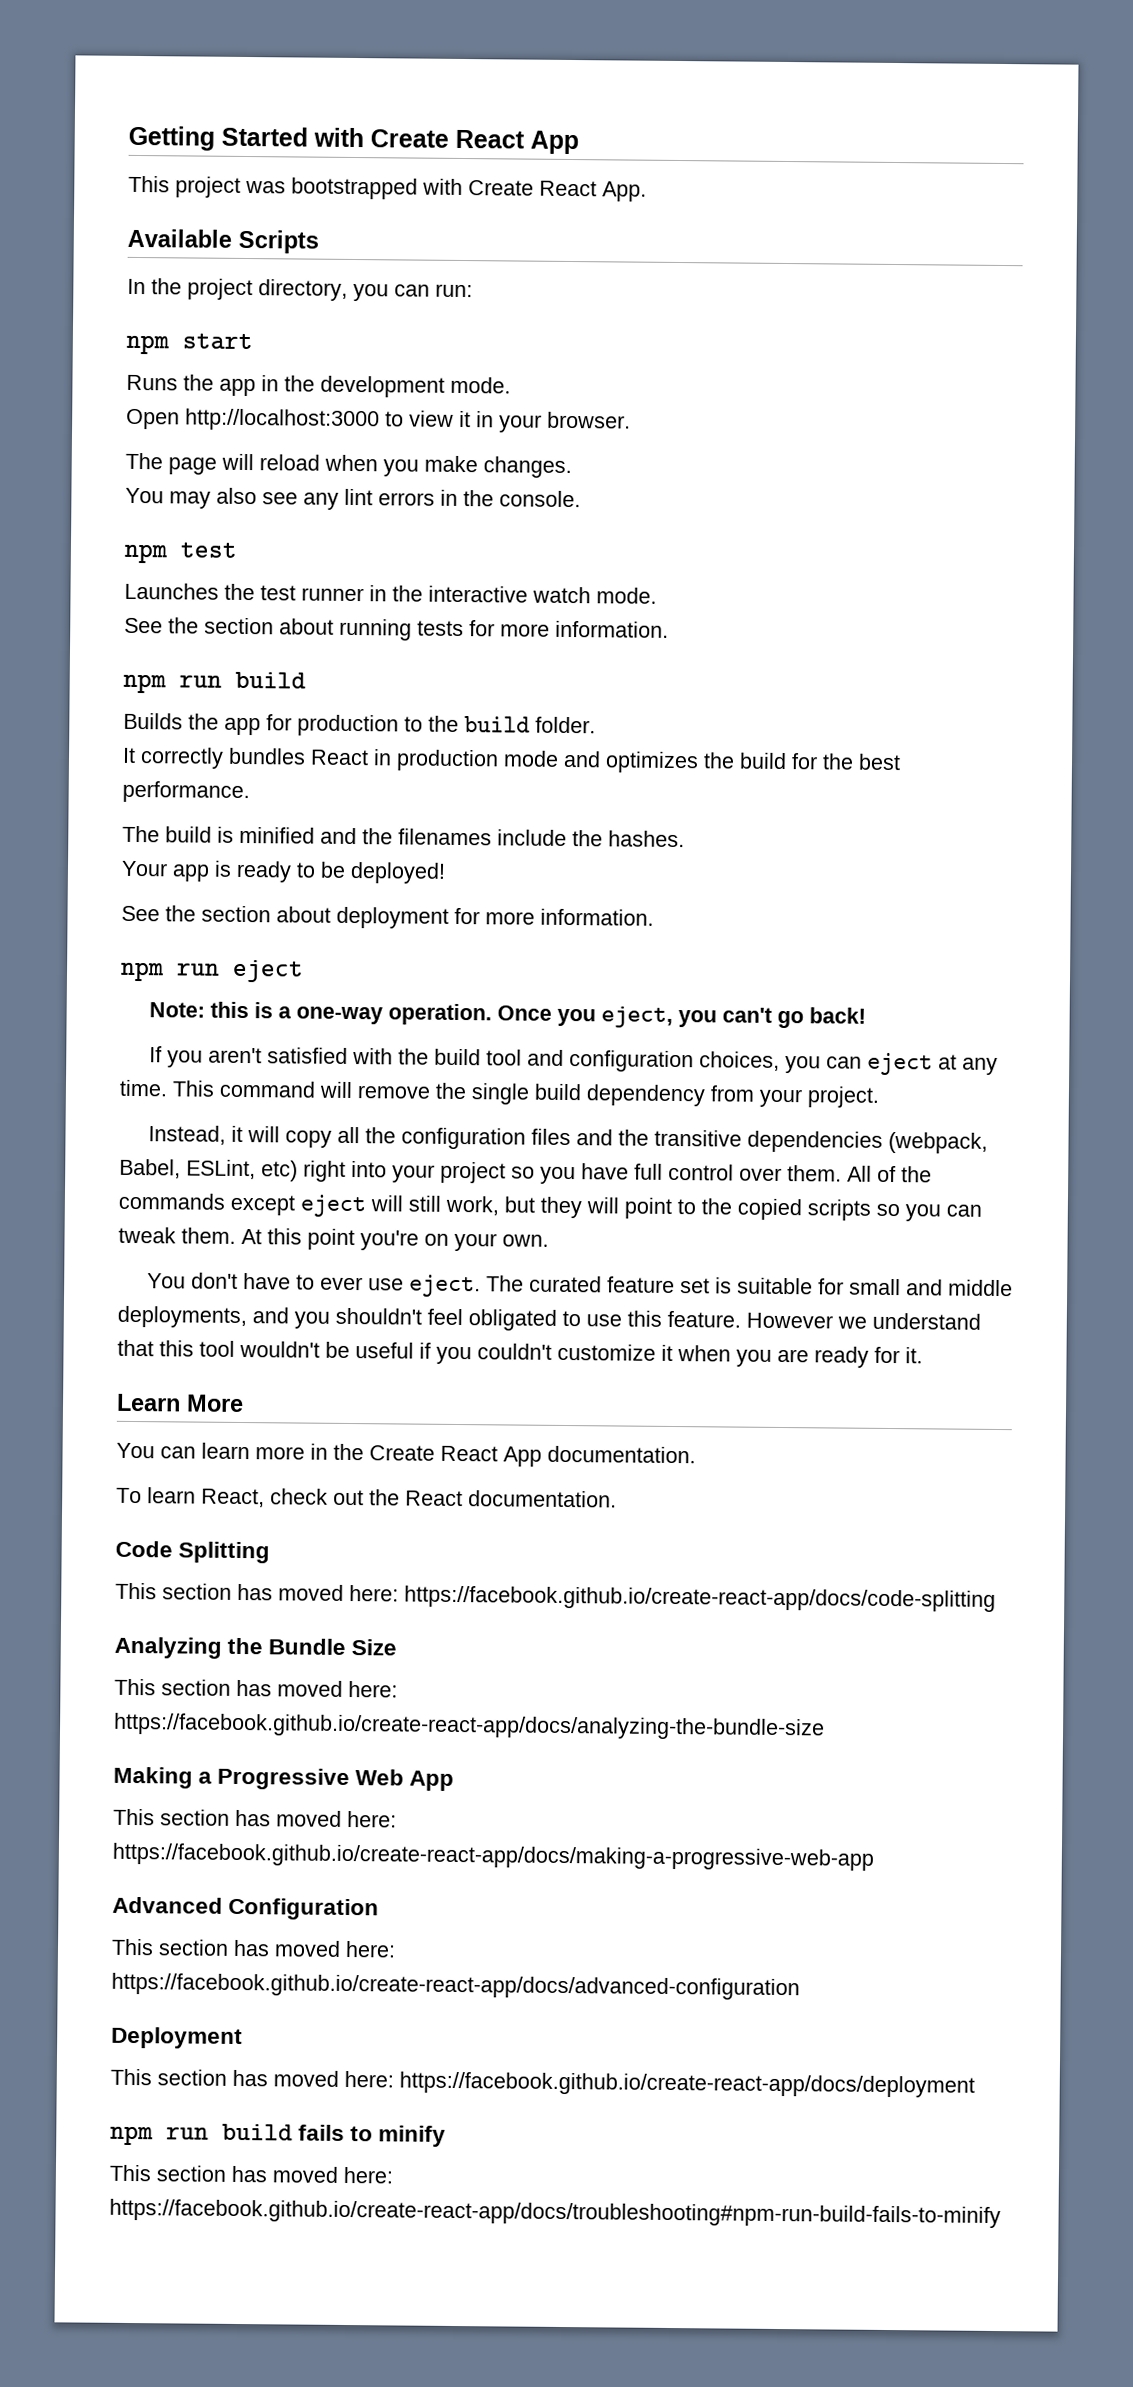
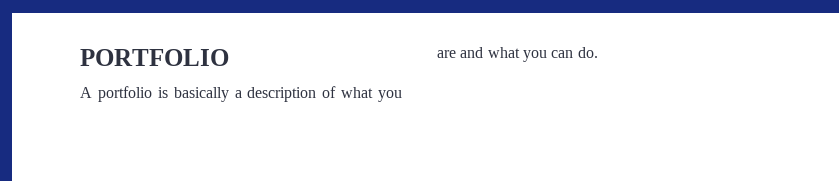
- Getting Started with Create React App
- This project was bootstrapped with Create React App.
- Available Scripts
- In the project directory, you can run:
- npm start
- Runs the app in the development mode.
- Open http://localhost:3000 to view it in your browser.
- The page will reload when you make changes.
- You may also see any lint errors in the console.
- npm test
- Launches the test runner in the interactive watch mode.
- See the section about running tests for more information.
- npm run build
- Builds the app for production to the build folder.
- It correctly bundles React in production mode and optimizes the build for the best performance.
- The build is minified and the filenames include the hashes.
- Your app is ready to be deployed!
- See the section about deployment for more information.
- npm run eject
- Note: this is a one-way operation. Once you eject, you can't go back!
- If you aren't satisfied with the build tool and configuration choices, you can eject at any time. This command will remove the single build dependency from your project.
- Instead, it will copy all the configuration files and the transitive dependencies (webpack, Babel, ESLint, etc) right into your project so you have full control over them. All of the commands except eject will still work, but they will point to the copied scripts so you can tweak them. At this point you're on your own.
- You don't have to ever use eject. The curated feature set is suitable for small and middle deployments, and you shouldn't feel obligated to use this feature. However we understand that this tool wouldn't be useful if you couldn't customize it when you are ready for it.
- Learn More
- You can learn more in the Create React App documentation.
- To learn React, check out the React documentation.
- Code Splitting
- This section has moved here: https://facebook.github.io/create-react-app/docs/code-splitting
- Analyzing the Bundle Size
- This section has moved here: https://facebook.github.io/create-react-app/docs/analyzing-the-bundle-size
- Making a Progressive Web App
- This section has moved here: https://facebook.github.io/create-react-app/docs/making-a-progressive-web-app
- Advanced Configuration
- This section has moved here: https://facebook.github.io/create-react-app/docs/advanced-configuration
- Deployment
- This section has moved here: https://facebook.github.io/create-react-app/docs/deployment
- npm run build fails to minify
- This section has moved here: https://facebook.github.io/create-react-app/docs/troubleshooting#npm-run-build-fails-to-minify
+ PORTFOLIO
+ A portfolio is basically a description of what you are and what you can do.

